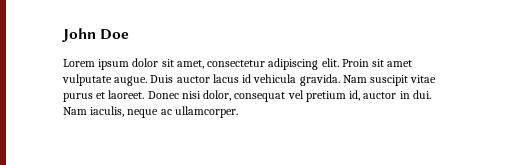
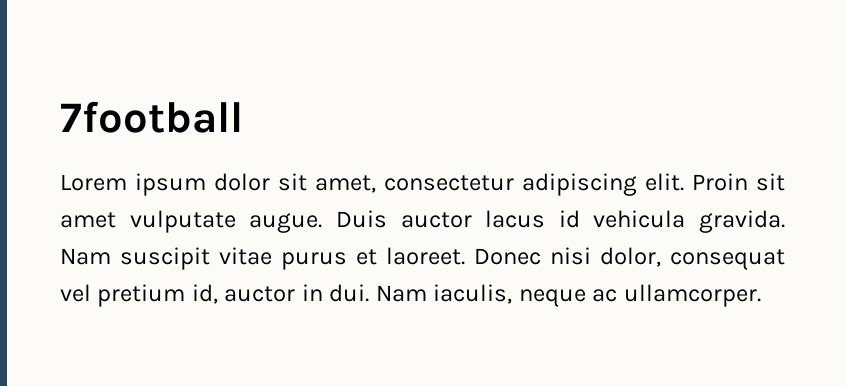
- John Doe
+ 7football

